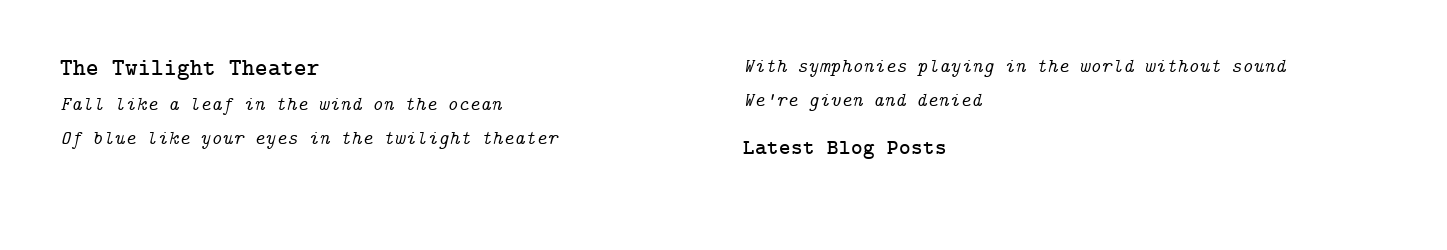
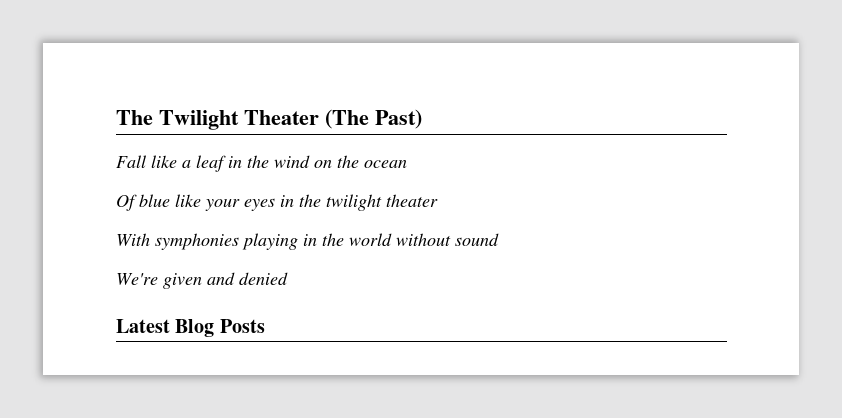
- The Twilight Theater
+ The Twilight Theater (The Past)

